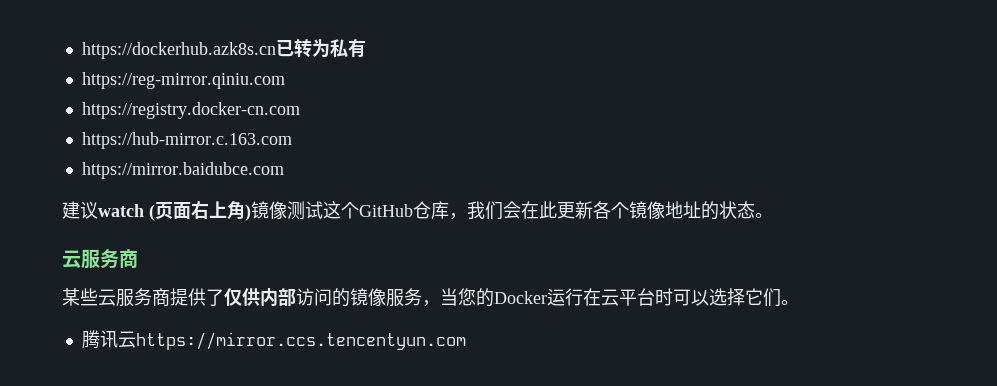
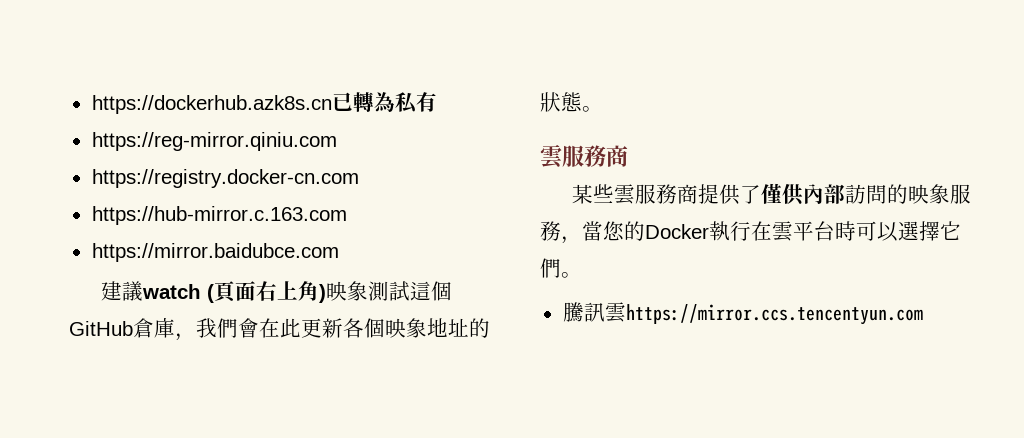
- https://dockerhub.azk8s.cn已转为私有
+ https://dockerhub.azk8s.cn已轉為私有
- 建议watch (页面右上角)镜像测试这个GitHub仓库，我们会在此更新各个镜像地址的状态。
- 云服务商
+ 建議watch (頁面右上角)映象測試這個GitHub倉庫，我們會在此更新各個映象地址的狀態。
+ 雲服務商
- 某些云服务商提供了仅供内部访问的镜像服务，当您的Docker运行在云平台时可以选择它们。
- 腾讯云https://mirror.ccs.tencentyun.com
+ 某些雲服務商提供了僅供內部訪問的映象服務，當您的Docker執行在雲平台時可以選擇它們。
+ 騰訊雲https://mirror.ccs.tencentyun.com

